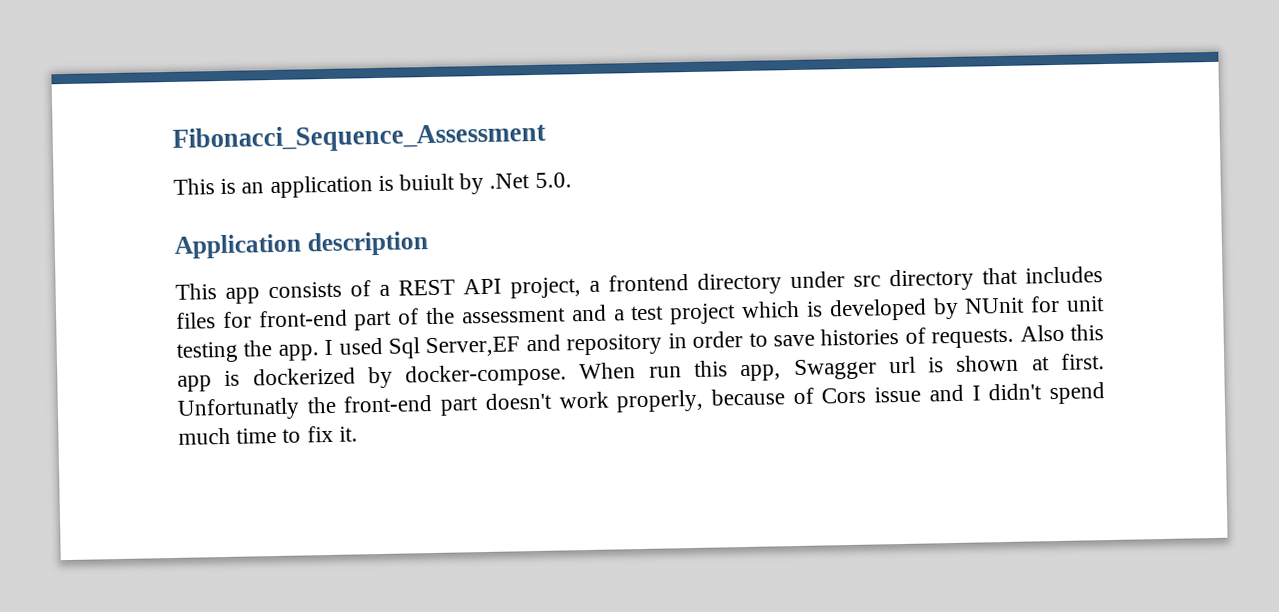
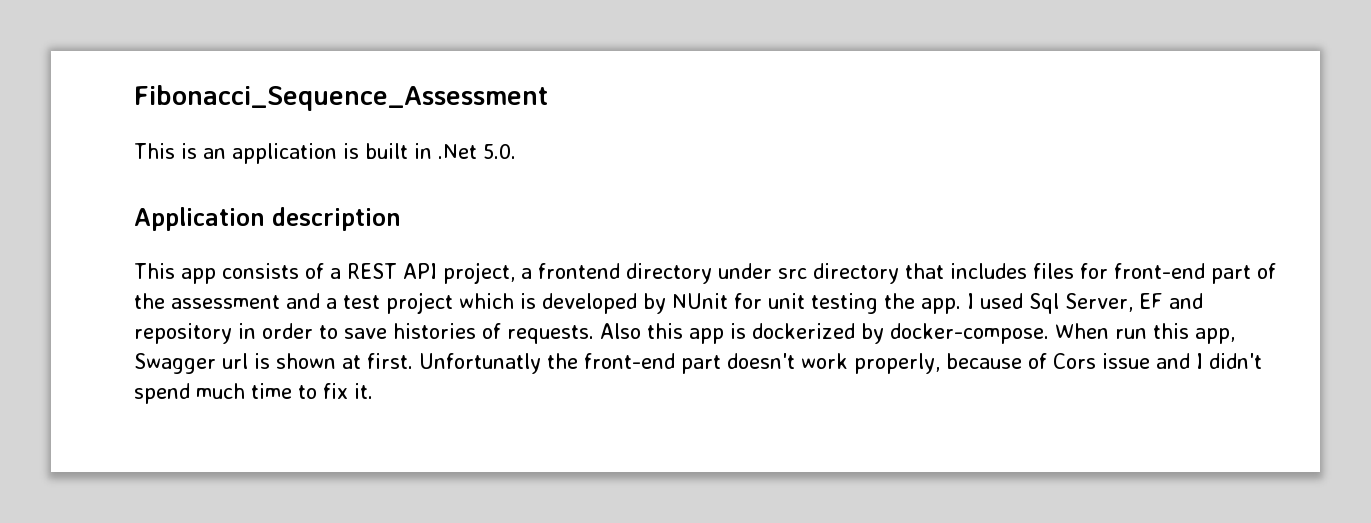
- This is an application is buiult by .Net 5.0.
+ This is an application is built in .Net 5.0.
- I used Sql Server,EF and repository in order to save histories of requests.
+ I used Sql Server, EF and repository in order to save histories of requests.

